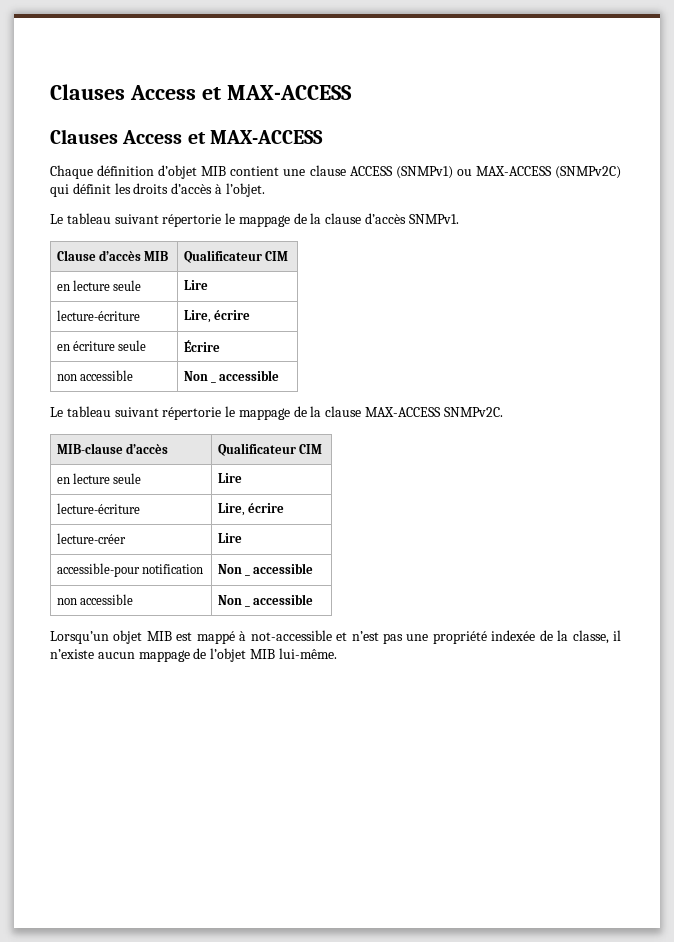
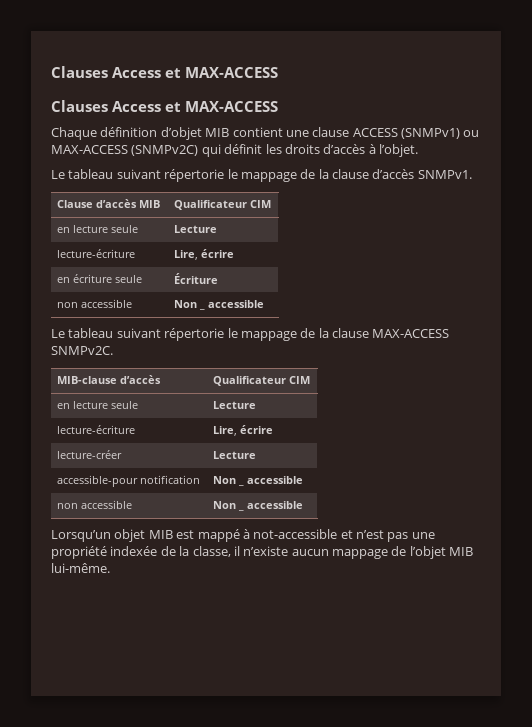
  Clause d’accès MIB | Qualificateur CIM
- en lecture seule | Lire
+ en lecture seule | Lecture
- en écriture seule | Écrire
+ en écriture seule | Écriture
  MIB-clause d’accès | Qualificateur CIM
- en lecture seule | Lire
+ en lecture seule | Lecture
- lecture-créer | Lire
+ lecture-créer | Lecture

